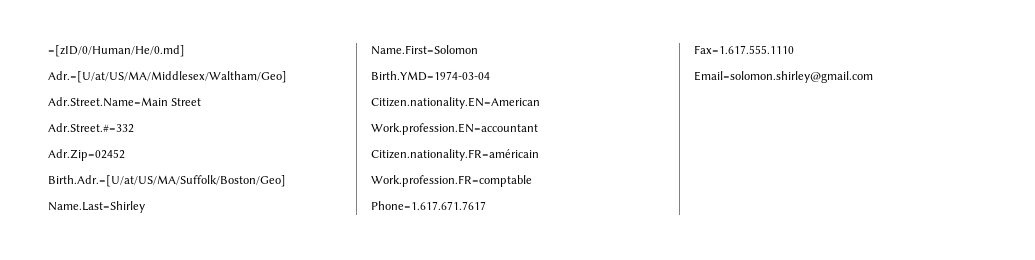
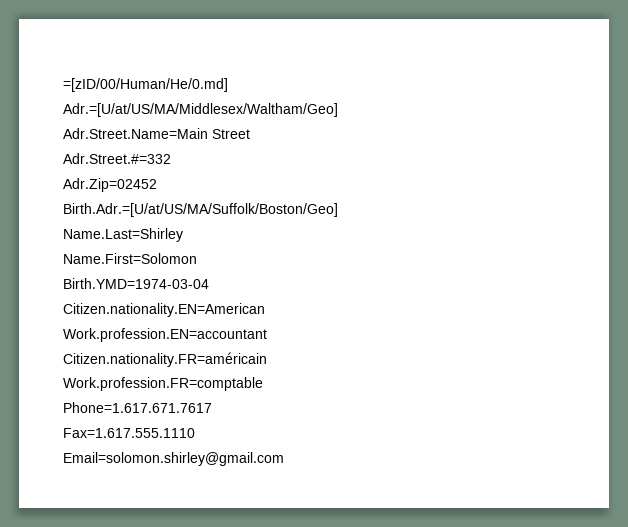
- =[zID/0/Human/He/0.md]
+ =[zID/00/Human/He/0.md]

